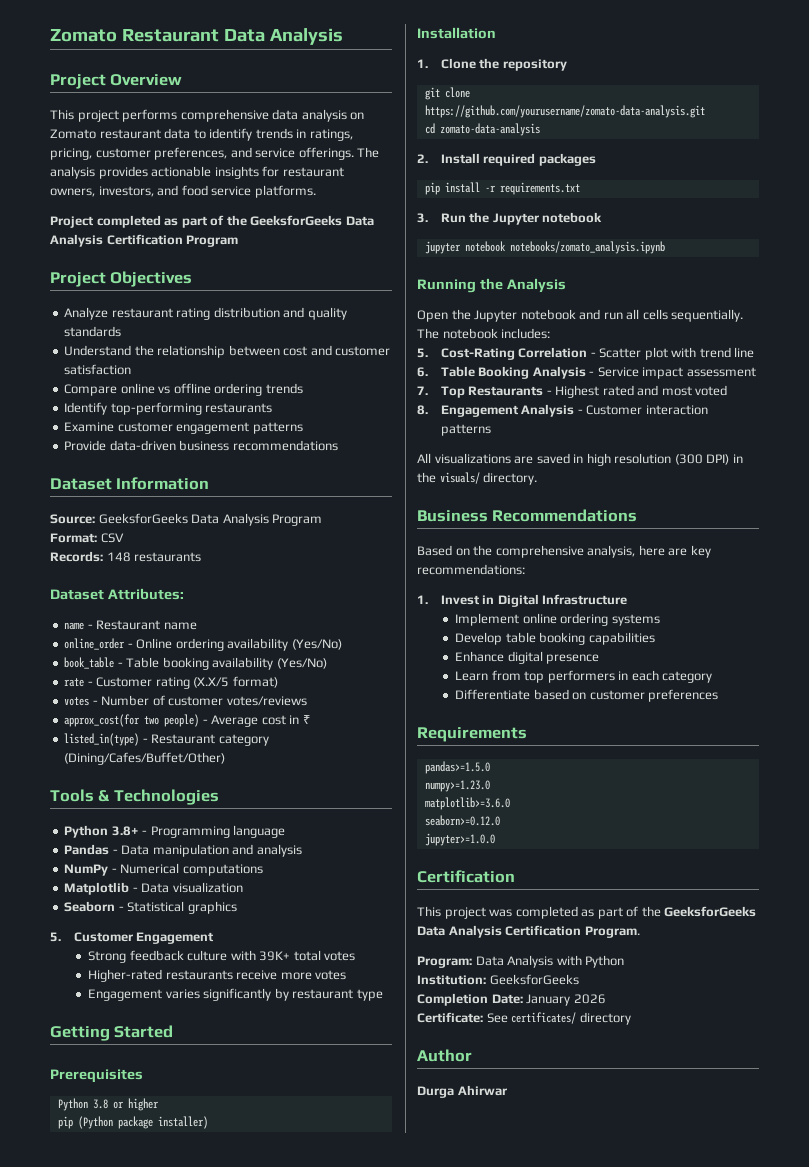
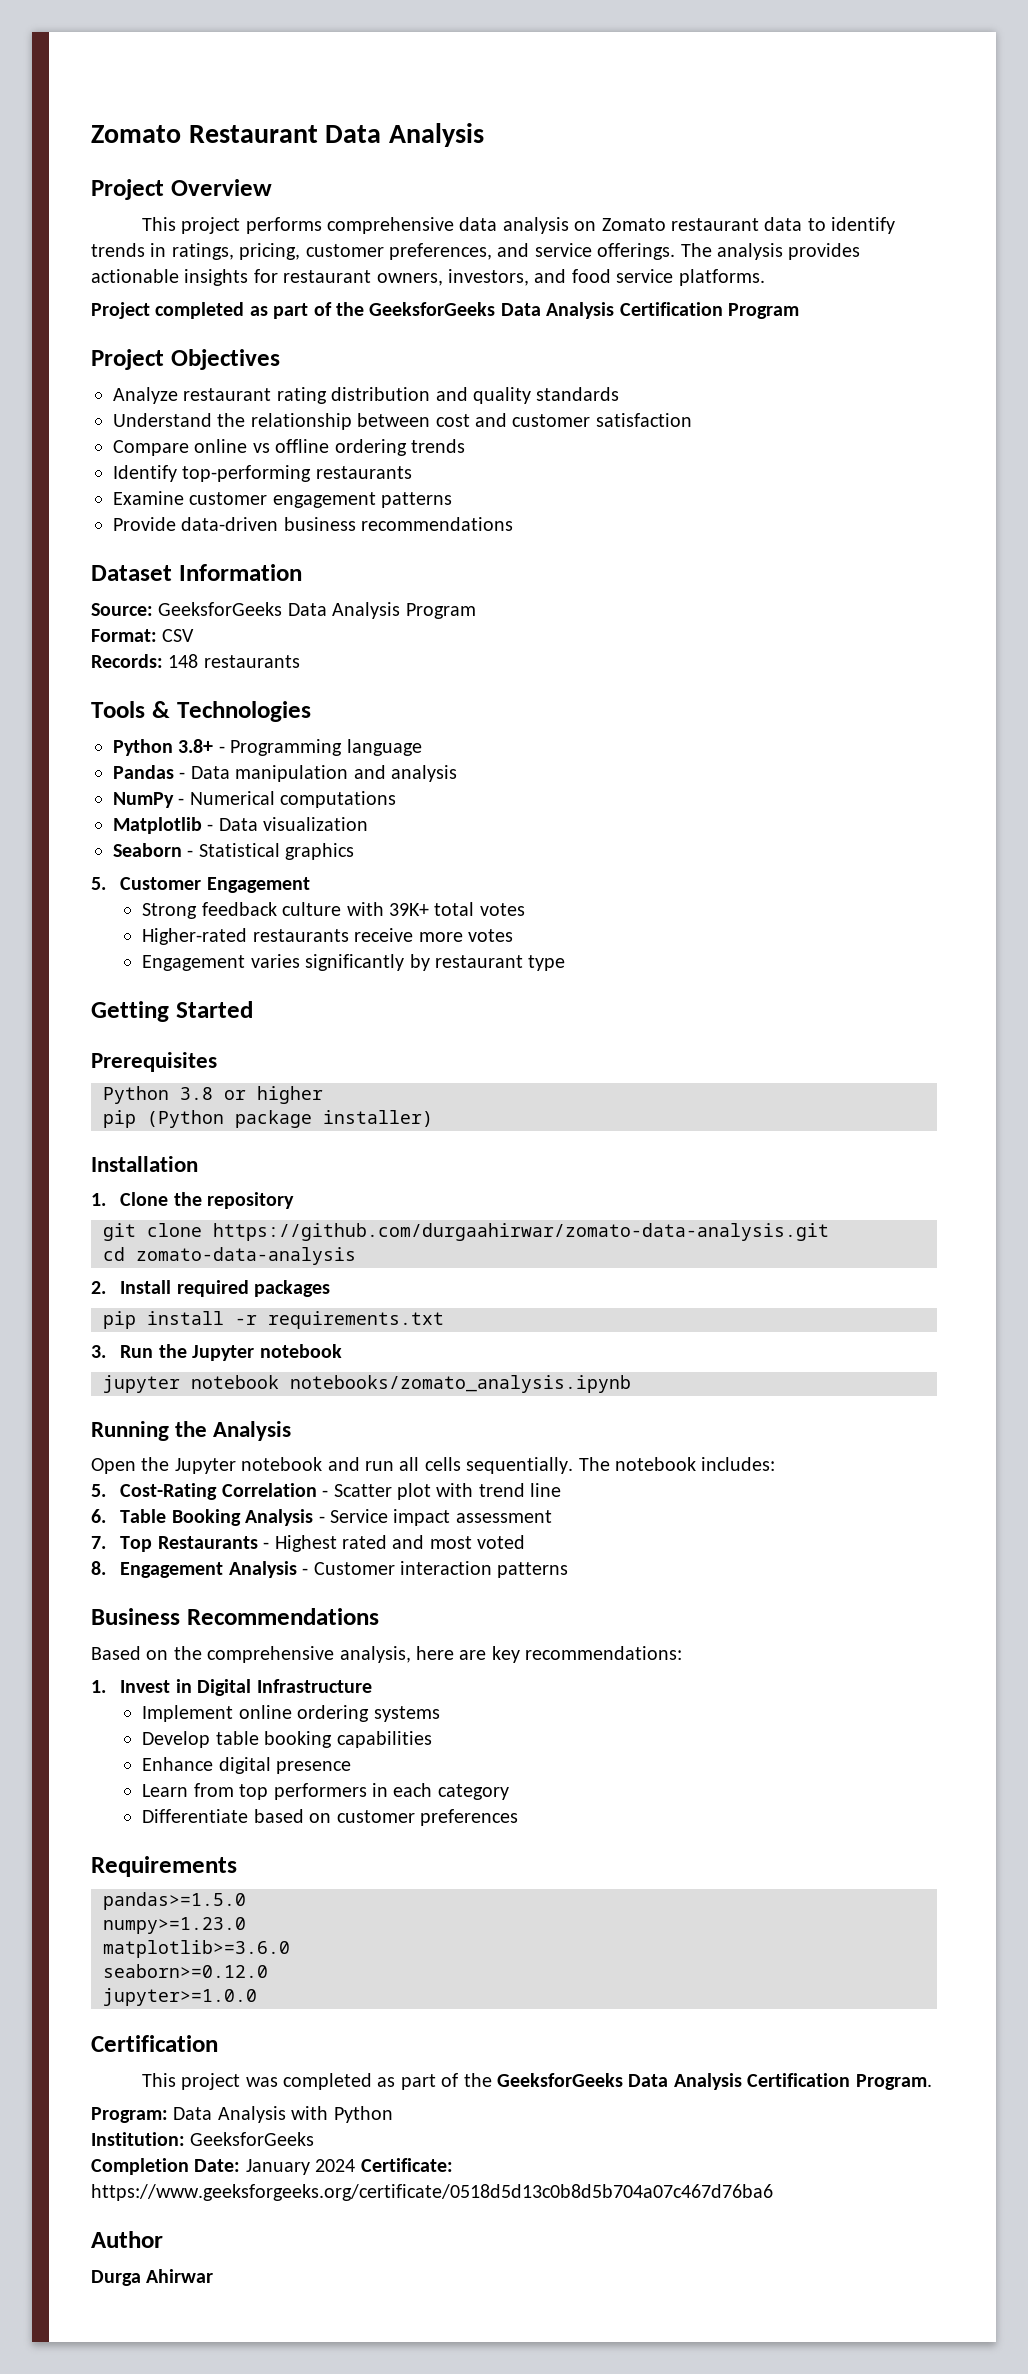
- Dataset Attributes:
- name - Restaurant name
- online_order - Online ordering availability (Yes/No)
- book_table - Table booking availability (Yes/No)
- rate - Customer rating (X.X/5 format)
- votes - Number of customer votes/reviews
- approx_cost(for two people) - Average cost in ₹
- listed_in(type) - Restaurant category (Dining/Cafes/Buffet/Other)
- git clone https://github.com/yourusername/zomato-data-analysis.git
+ git clone https://github.com/durgaahirwar/zomato-data-analysis.git
- All visualizations are saved in high resolution (300 DPI) in the visuals/ directory.
- Completion Date: January 2026
- Certificate: See certificates/ directory
+ Completion Date: January 2024 Certificate: https://www.geeksforgeeks.org/certificate/0518d5d13c0b8d5b704a07c467d76ba6

